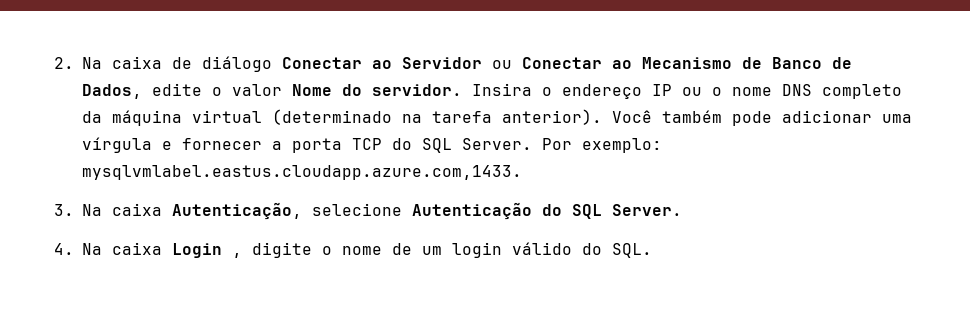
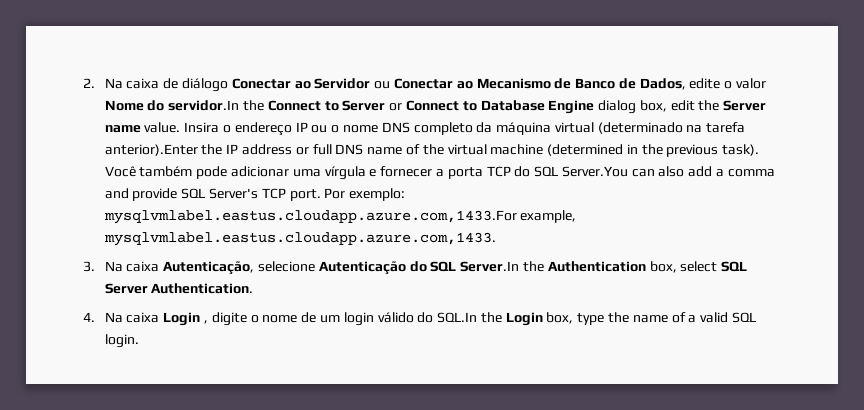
- 2. Na caixa de diálogo Conectar ao Servidor ou Conectar ao Mecanismo de Banco de Dados, edite o valor Nome do servidor.
+ 2. Na caixa de diálogo Conectar ao Servidor ou Conectar ao Mecanismo de Banco de Dados, edite o valor Nome do servidor.In the Connect to Server or Connect to Database Engine dialog box, edit the Server name value.
- Insira o endereço IP ou o nome DNS completo da máquina virtual (determinado na tarefa anterior).
+ Insira o endereço IP ou o nome DNS completo da máquina virtual (determinado na tarefa anterior).Enter the IP address or full DNS name of the virtual machine (determined in the previous task).
- Você também pode adicionar uma vírgula e fornecer a porta TCP do SQL Server. Por exemplo: mysqlvmlabel.eastus.cloudapp.azure.com,1433.
+ Você também pode adicionar uma vírgula e fornecer a porta TCP do SQL Server.You can also add a comma and provide SQL Server's TCP port. Por exemplo: mysqlvmlabel.eastus.cloudapp.azure.com,1433.For example, mysqlvmlabel.eastus.cloudapp.azure.com,1433.
- 3. Na caixa Autenticação, selecione Autenticação do SQL Server.
+ 3. Na caixa Autenticação, selecione Autenticação do SQL Server.In the Authentication box, select SQL Server Authentication.
- 4. Na caixa Login , digite o nome de um login válido do SQL.
+ 4. Na caixa Login , digite o nome de um login válido do SQL.In the Login box, type the name of a valid SQL login.

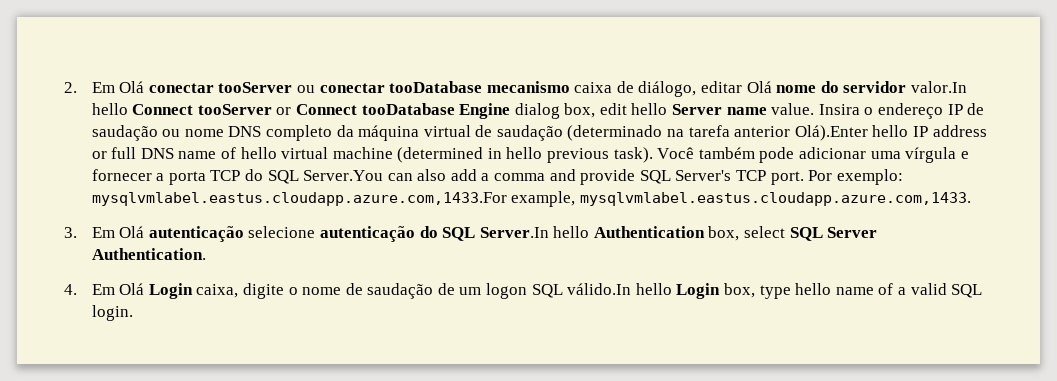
- 2. Na caixa de diálogo Conectar ao Servidor ou Conectar ao Mecanismo de Banco de Dados, edite o valor Nome do servidor.In the Connect to Server or Connect to Database Engine dialog box, edit the Server name value.
+ 2. Em Olá conectar tooServer ou conectar tooDatabase mecanismo caixa de diálogo, editar Olá nome do servidor valor.In hello Connect tooServer or Connect tooDatabase Engine dialog box, edit hello Server name value.
- Insira o endereço IP ou o nome DNS completo da máquina virtual (determinado na tarefa anterior).Enter the IP address or full DNS name of the virtual machine (determined in the previous task).
+ Insira o endereço IP de saudação ou nome DNS completo da máquina virtual de saudação (determinado na tarefa anterior Olá).Enter hello IP address or full DNS name of hello virtual machine (determined in hello previous task).
- 3. Na caixa Autenticação, selecione Autenticação do SQL Server.In the Authentication box, select SQL Server Authentication.
+ 3. Em Olá autenticação selecione autenticação do SQL Server.In hello Authentication box, select SQL Server Authentication.
- 4. Na caixa Login , digite o nome de um login válido do SQL.In the Login box, type the name of a valid SQL login.
+ 4. Em Olá Login caixa, digite o nome de saudação de um logon SQL válido.In hello Login box, type hello name of a valid SQL login.

